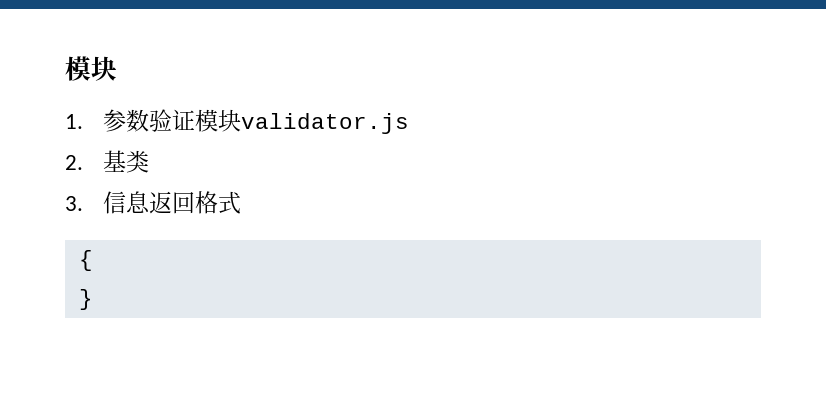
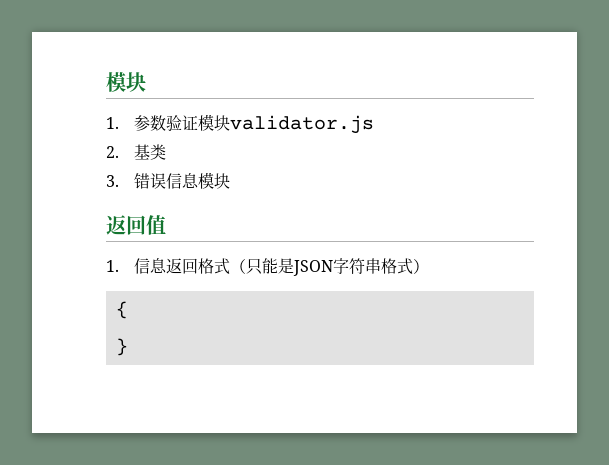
- 3.信息返回格式
+ 3.错误信息模块
+ 返回值
+ 1.信息返回格式（只能是JSON字符串格式）

